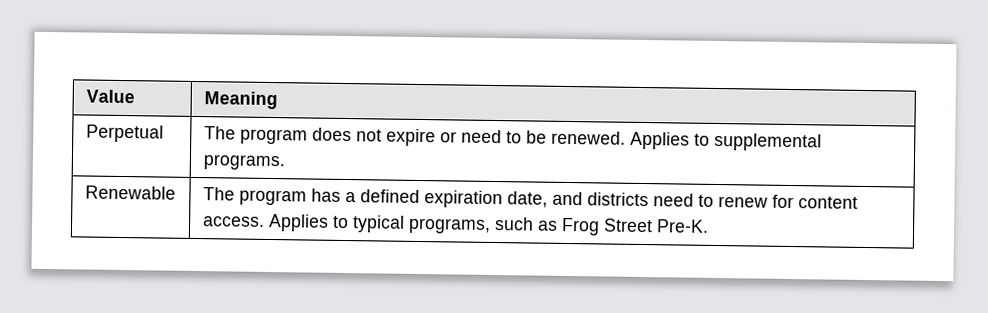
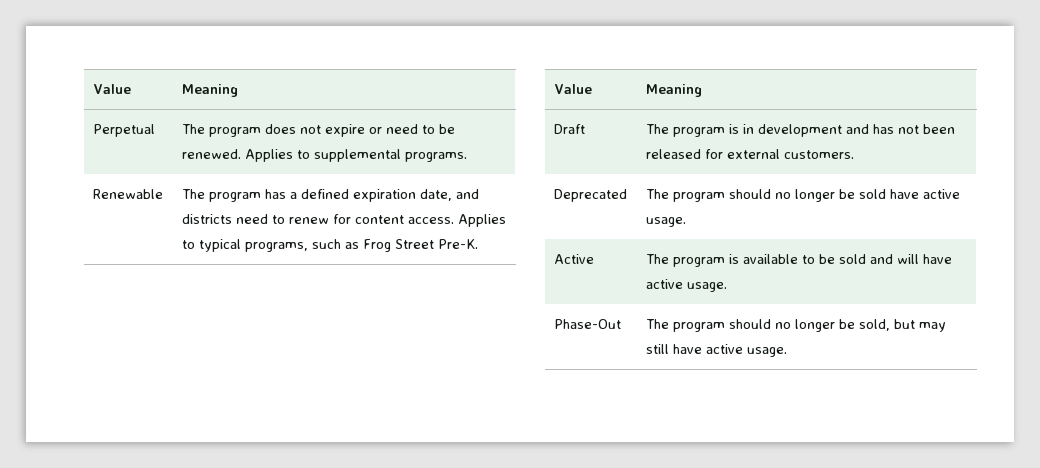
  Renewable | The program has a defined expiration date, and districts need to renew for content access. Applies to typical programs, such as Frog Street Pre-K.
+ Value | Meaning
+ Draft | The program is in development and has not been released for external customers.
+ Deprecated | The program should no longer be sold have active usage.
+ Active | The program is available to be sold and will have active usage.
+ Phase-Out | The program should no longer be sold, but may still have active usage.

